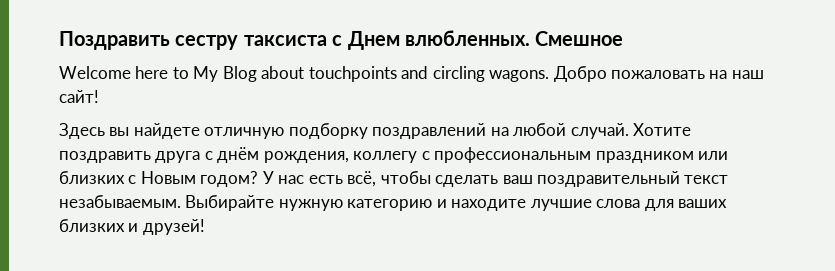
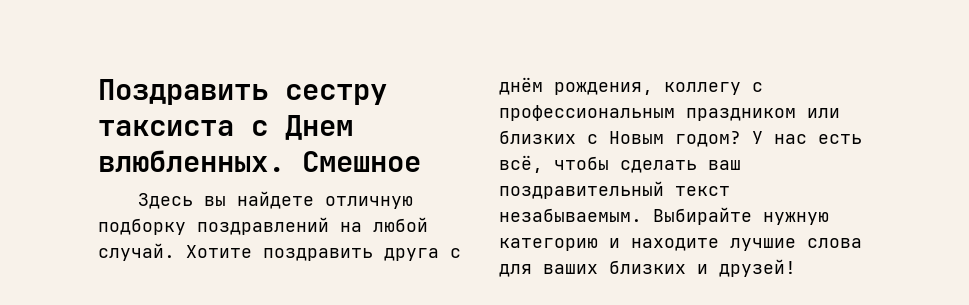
- Welcome here to My Blog about touchpoints and circling wagons. Добро пожаловать на наш сайт!

